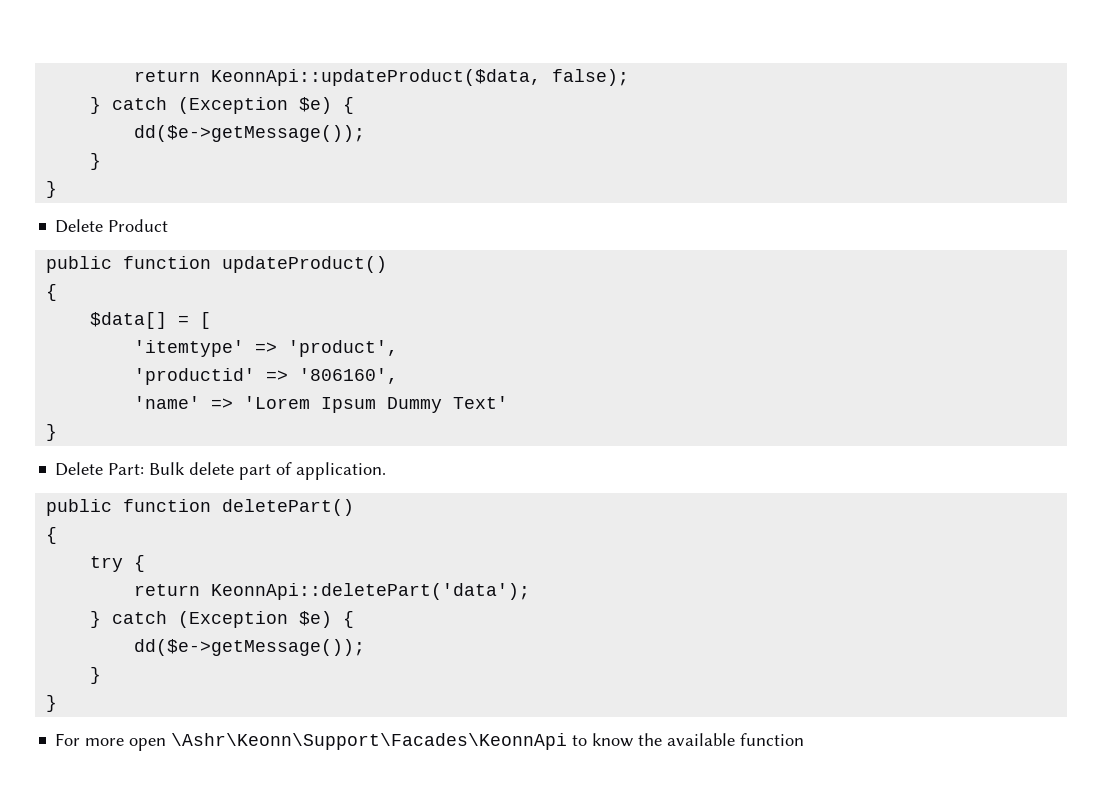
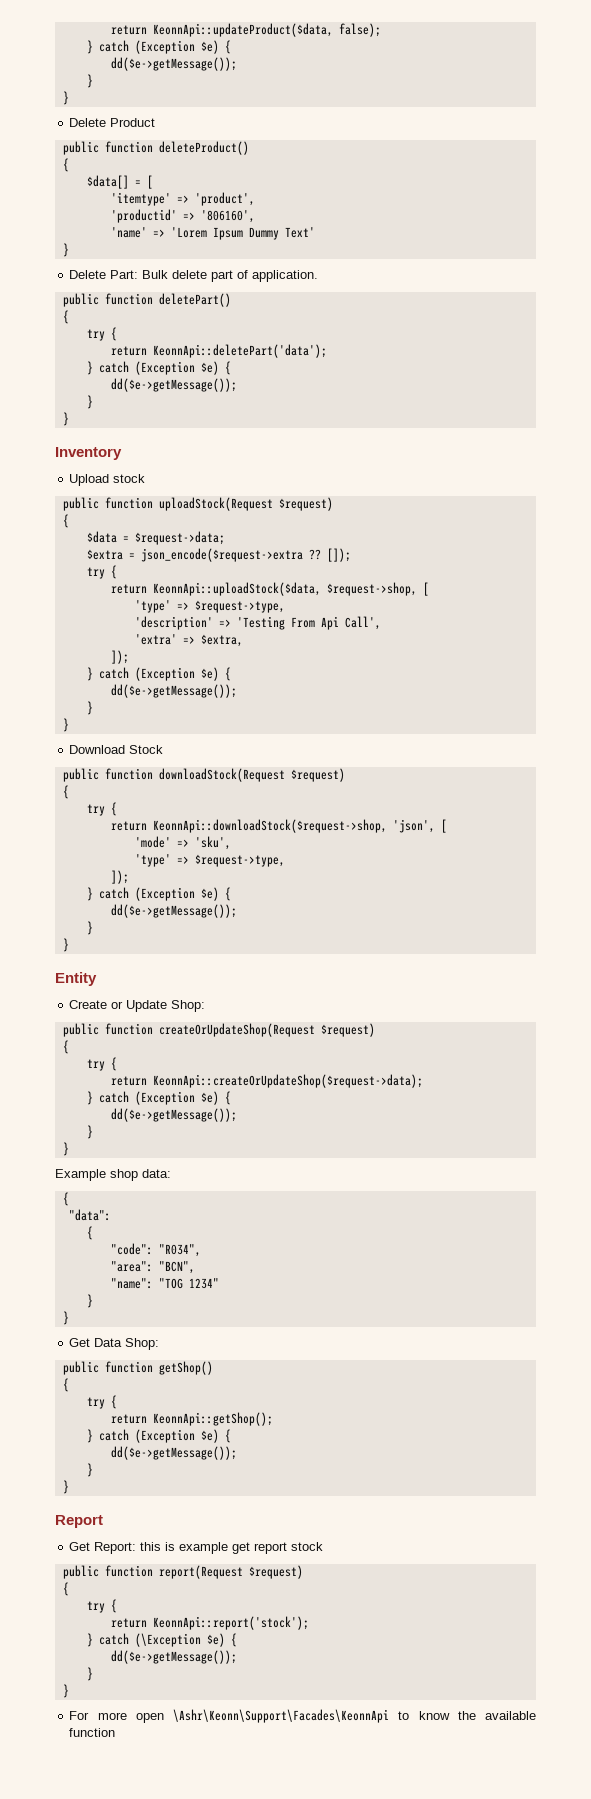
- public function updateProduct()
+ public function deleteProduct()
+ Inventory
+ Upload stock
+ public function uploadStock(Request $request)
+ {
+ $data = $request->data;
+ $extra = json_encode($request->extra ?? []);
+ try {
+ return KeonnApi::uploadStock($data, $request->shop, [
+ 'type' => $request->type,
+ 'description' => 'Testing From Api Call',
+ 'extra' => $extra,
+ ]);
+ } catch (Exception $e) {
+ dd($e->getMessage());
+ }
+ }
+ Download Stock
+ public function downloadStock(Request $request)
+ {
+ try {
+ return KeonnApi::downloadStock($request->shop, 'json', [
+ 'mode' => 'sku',
+ 'type' => $request->type,
+ ]);
+ } catch (Exception $e) {
+ dd($e->getMessage());
+ }
+ }
+ Entity
+ Create or Update Shop:
+ public function createOrUpdateShop(Request $request)
+ {
+ try {
+ return KeonnApi::createOrUpdateShop($request->data);
+ } catch (Exception $e) {
+ dd($e->getMessage());
+ }
+ }
+ Example shop data:
+ {
+ "data":
+ {
+ "code": "R034",
+ "area": "BCN",
+ "name": "TOG 1234"
+ }
+ }
+ Get Data Shop:
+ public function getShop()
+ {
+ try {
+ return KeonnApi::getShop();
+ } catch (Exception $e) {
+ dd($e->getMessage());
+ }
+ }
+ Report
+ Get Report: this is example get report stock
+ public function report(Request $request)
+ {
+ try {
+ return KeonnApi::report('stock');
+ } catch (\Exception $e) {
+ dd($e->getMessage());
+ }
+ }

